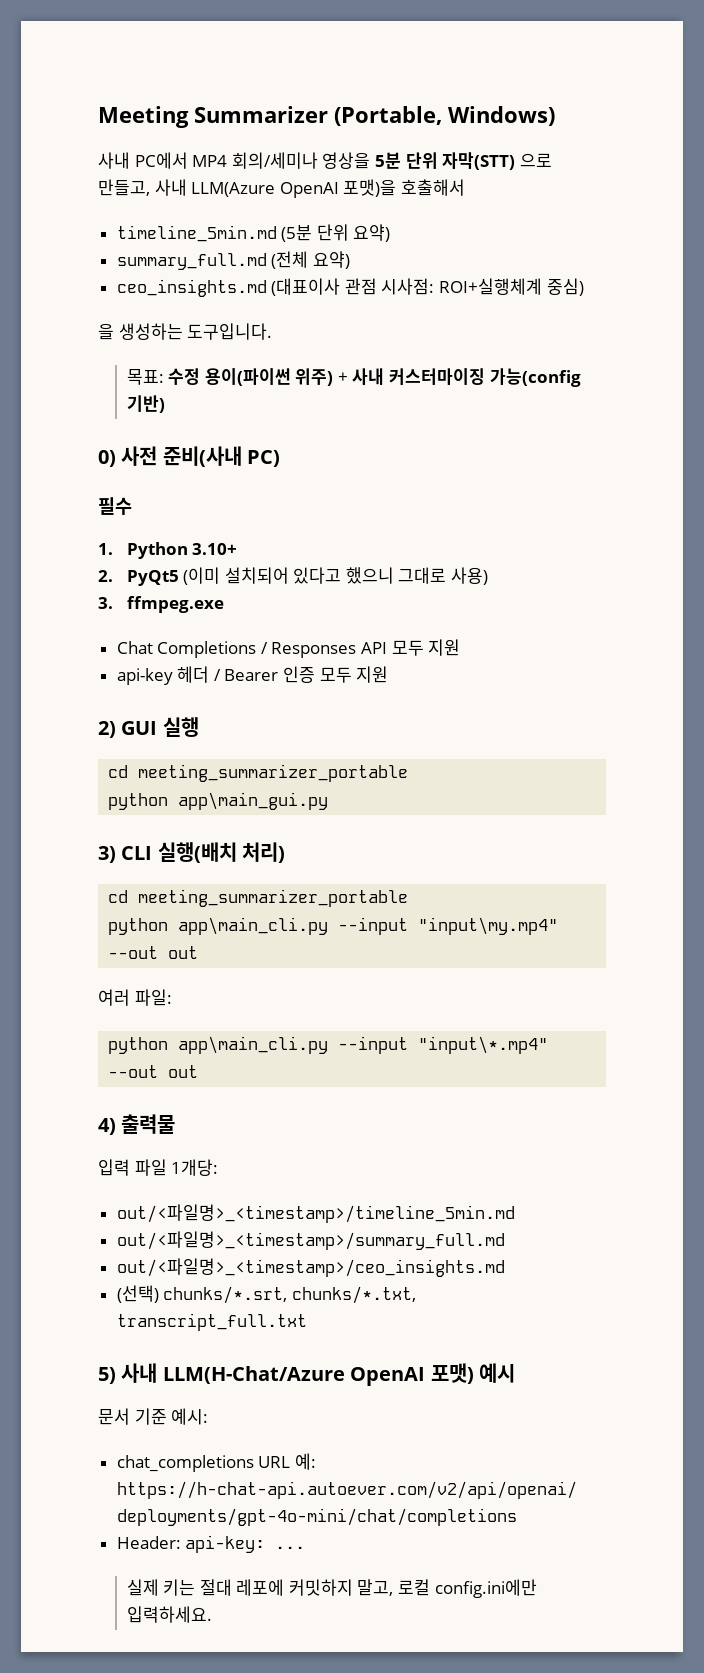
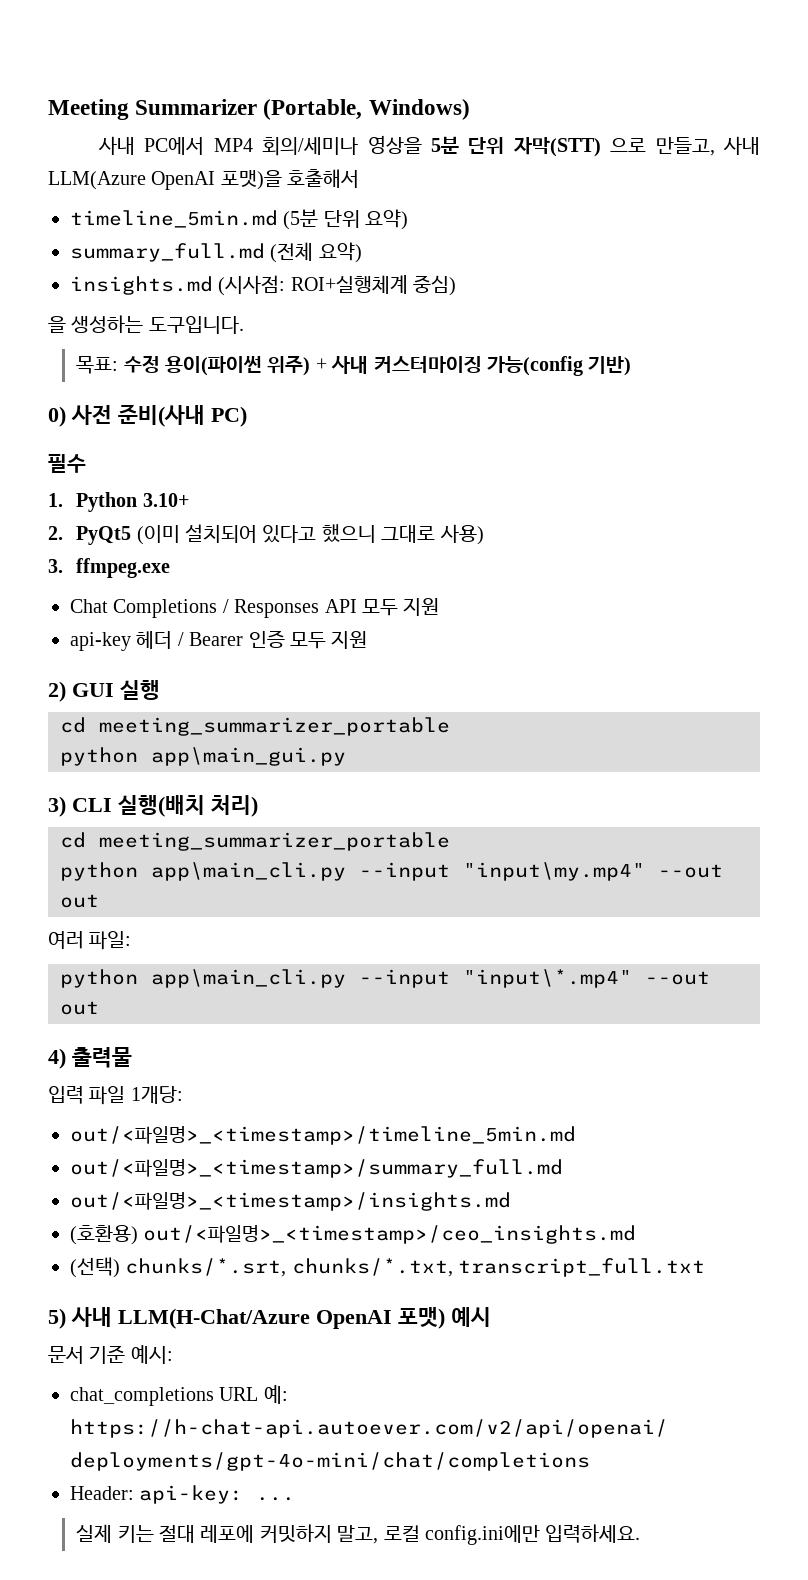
- ceo_insights.md (대표이사 관점 시사점: ROI+실행체계 중심)
+ insights.md (시사점: ROI+실행체계 중심)
- out/<파일명>_<timestamp>/ceo_insights.md
+ out/<파일명>_<timestamp>/insights.md
+ (호환용) out/<파일명>_<timestamp>/ceo_insights.md

